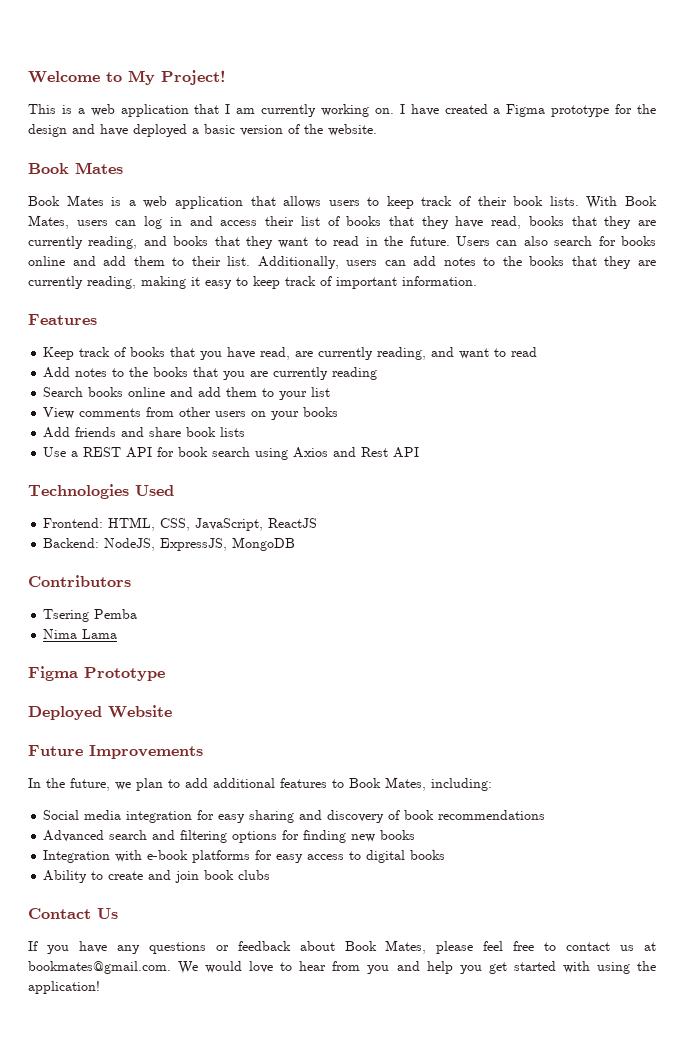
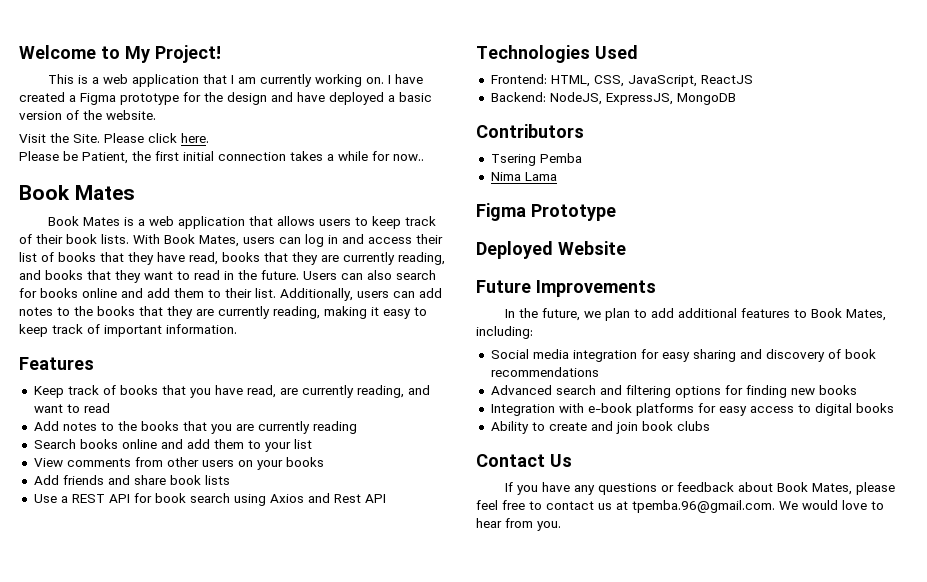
+ Visit the Site. Please click here.
+ Please be Patient, the first initial connection takes a while for now..
- If you have any questions or feedback about Book Mates, please feel free to contact us at bookmates@gmail.com. We would love to hear from you and help you get started with using the application!
+ If you have any questions or feedback about Book Mates, please feel free to contact us at tpemba.96@gmail.com. We would love to hear from you.

